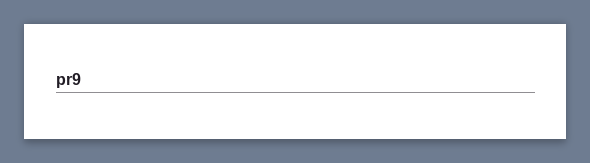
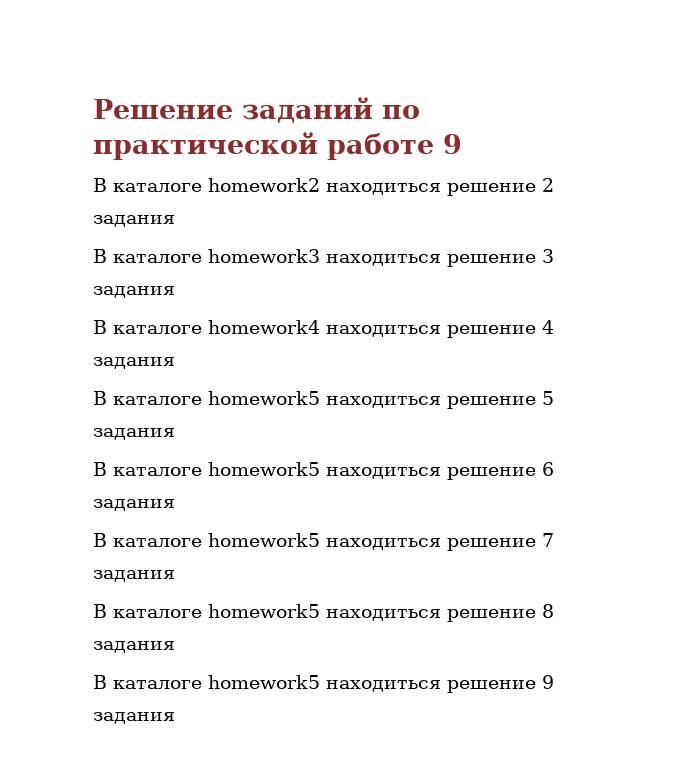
- pr9
+ Решение заданий по практической работе 9
+ В каталоге homework2 находиться решение 2 задания
+ В каталоге homework3 находиться решение 3 задания
+ В каталоге homework4 находиться решение 4 задания
+ В каталоге homework5 находиться решение 5 задания
+ В каталоге homework5 находиться решение 6 задания
+ В каталоге homework5 находиться решение 7 задания
+ В каталоге homework5 находиться решение 8 задания
+ В каталоге homework5 находиться решение 9 задания

